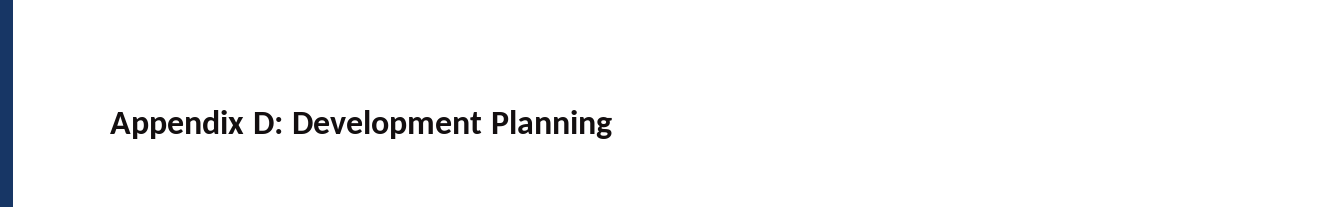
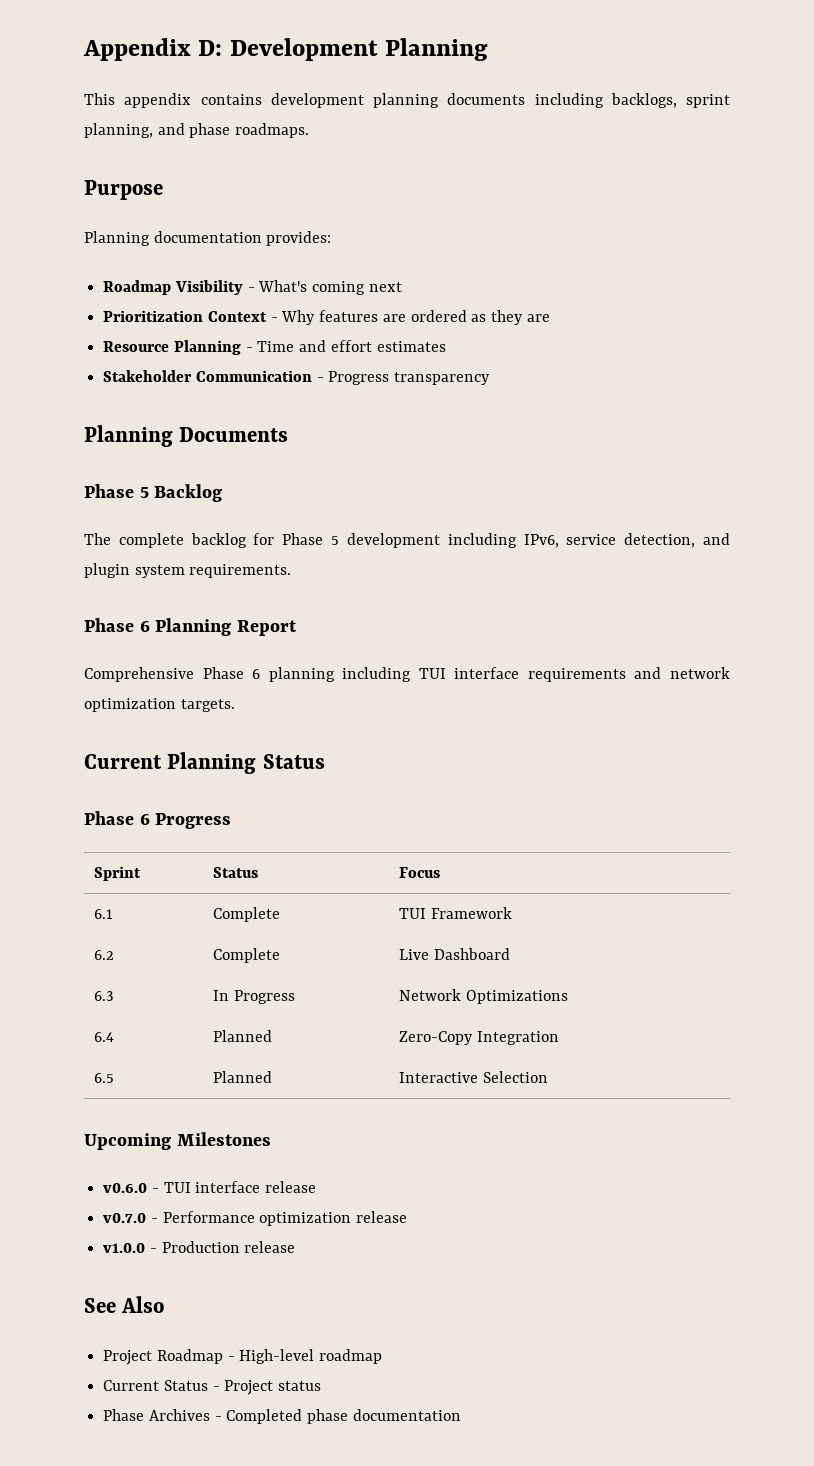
+ This appendix contains development planning documents including backlogs, sprint planning, and phase roadmaps.
+ Purpose
+ Planning documentation provides:
+ Roadmap Visibility - What's coming next
+ Prioritization Context - Why features are ordered as they are
+ Resource Planning - Time and effort estimates
+ Stakeholder Communication - Progress transparency
+ Planning Documents
+ Phase 5 Backlog
+ The complete backlog for Phase 5 development including IPv6, service detection, and plugin system requirements.
+ Phase 6 Planning Report
+ Comprehensive Phase 6 planning including TUI interface requirements and network optimization targets.
+ Current Planning Status
+ Phase 6 Progress
+ Sprint | Status | Focus
+ 6.1 | Complete | TUI Framework
+ 6.2 | Complete | Live Dashboard
+ 6.3 | In Progress | Network Optimizations
+ 6.4 | Planned | Zero-Copy Integration
+ 6.5 | Planned | Interactive Selection
+ Upcoming Milestones
+ v0.6.0 - TUI interface release
+ v0.7.0 - Performance optimization release
+ v1.0.0 - Production release
+ See Also
+ Project Roadmap - High-level roadmap
+ Current Status - Project status
+ Phase Archives - Completed phase documentation

